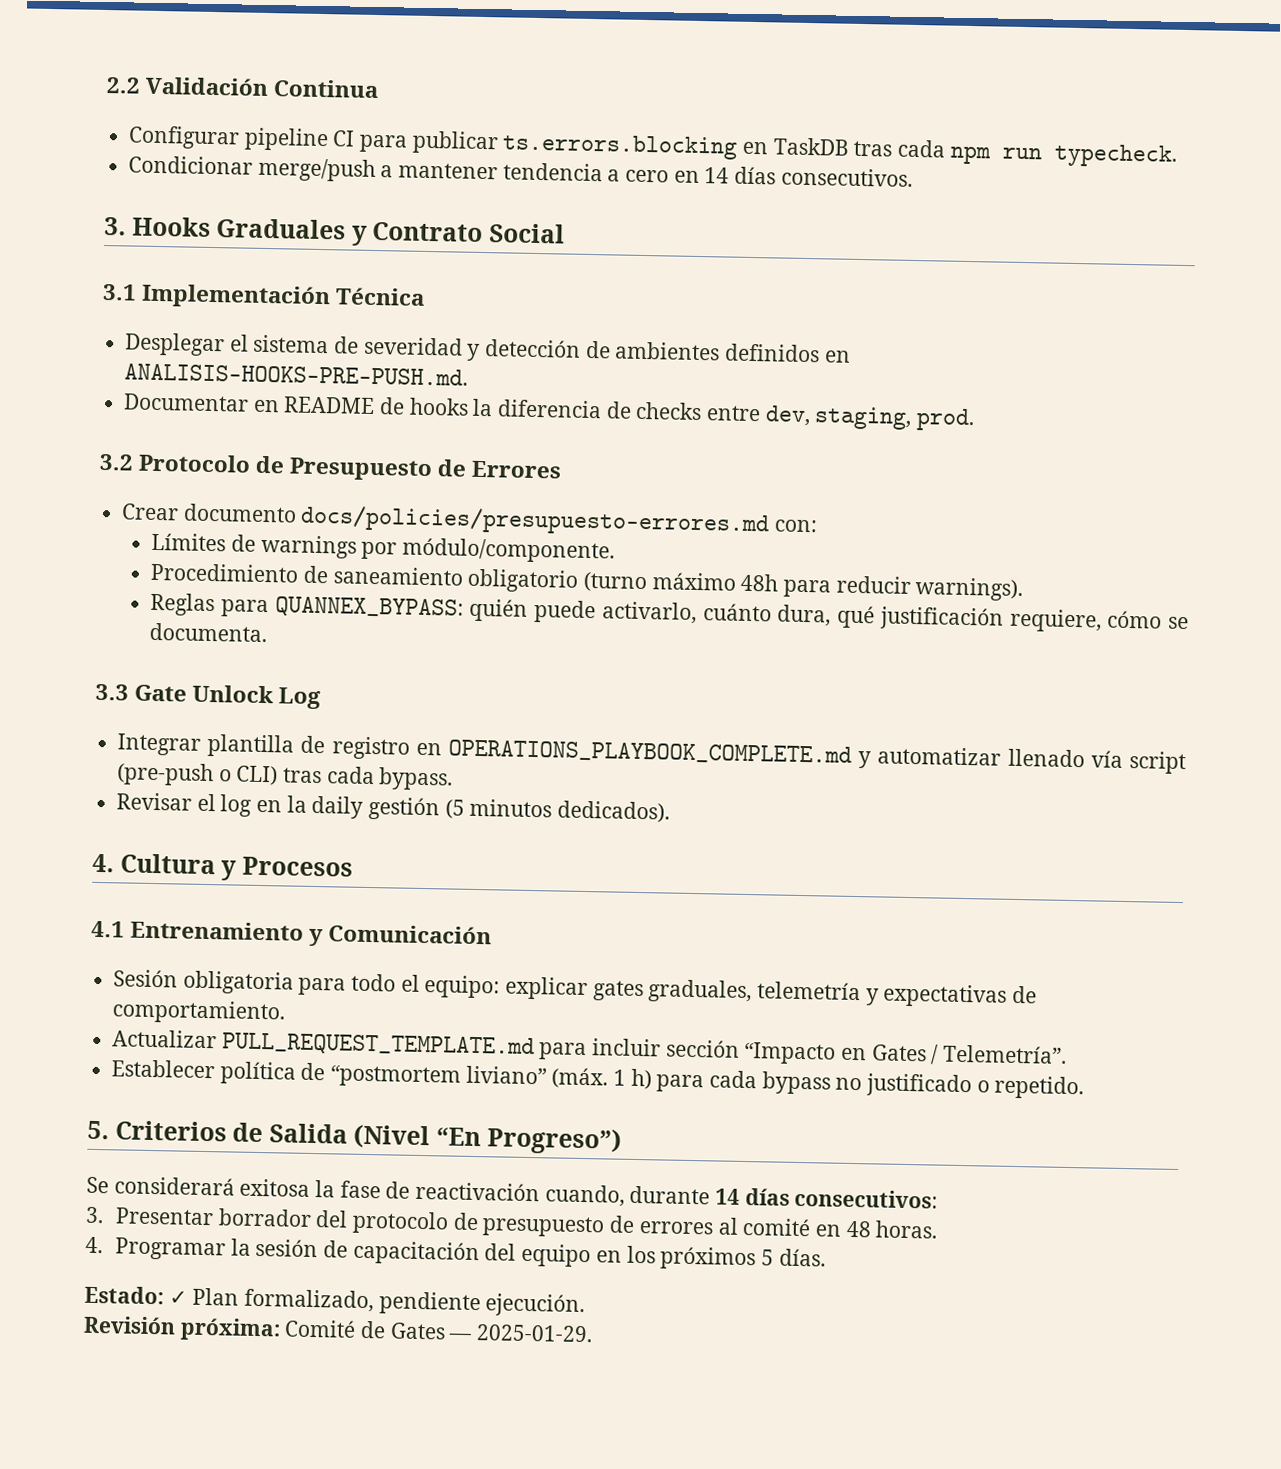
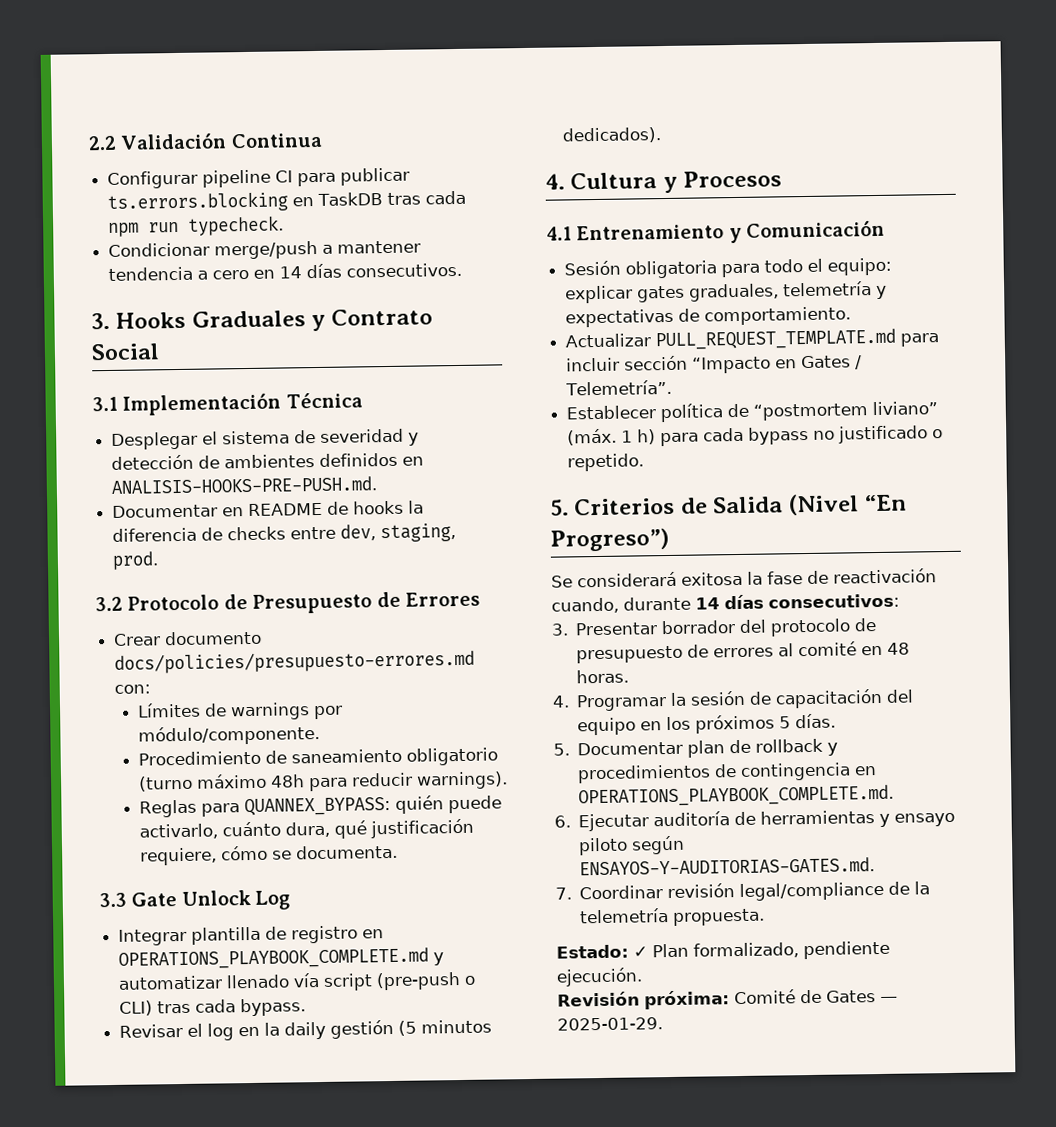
+ 5. Documentar plan de rollback y procedimientos de contingencia en OPERATIONS_PLAYBOOK_COMPLETE.md.
+ 6. Ejecutar auditoría de herramientas y ensayo piloto según ENSAYOS-Y-AUDITORIAS-GATES.md.
+ 7. Coordinar revisión legal/compliance de la telemetría propuesta.

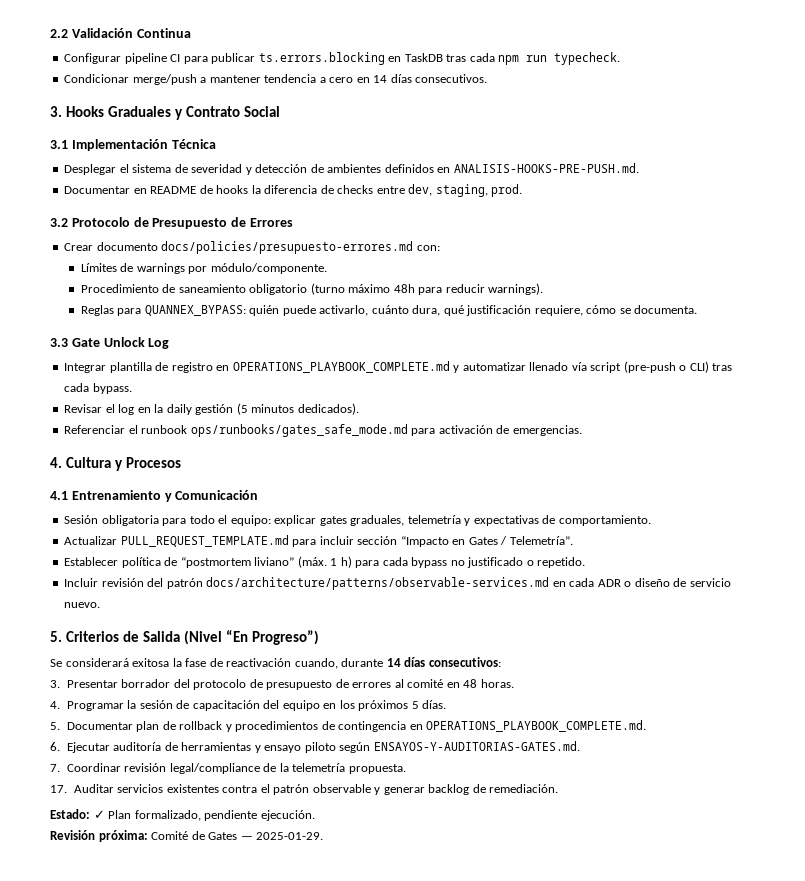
+ Referenciar el runbook ops/runbooks/gates_safe_mode.md para activación de emergencias.
+ Incluir revisión del patrón docs/architecture/patterns/observable-services.md en cada ADR o diseño de servicio nuevo.
+ 17. Auditar servicios existentes contra el patrón observable y generar backlog de remediación.

